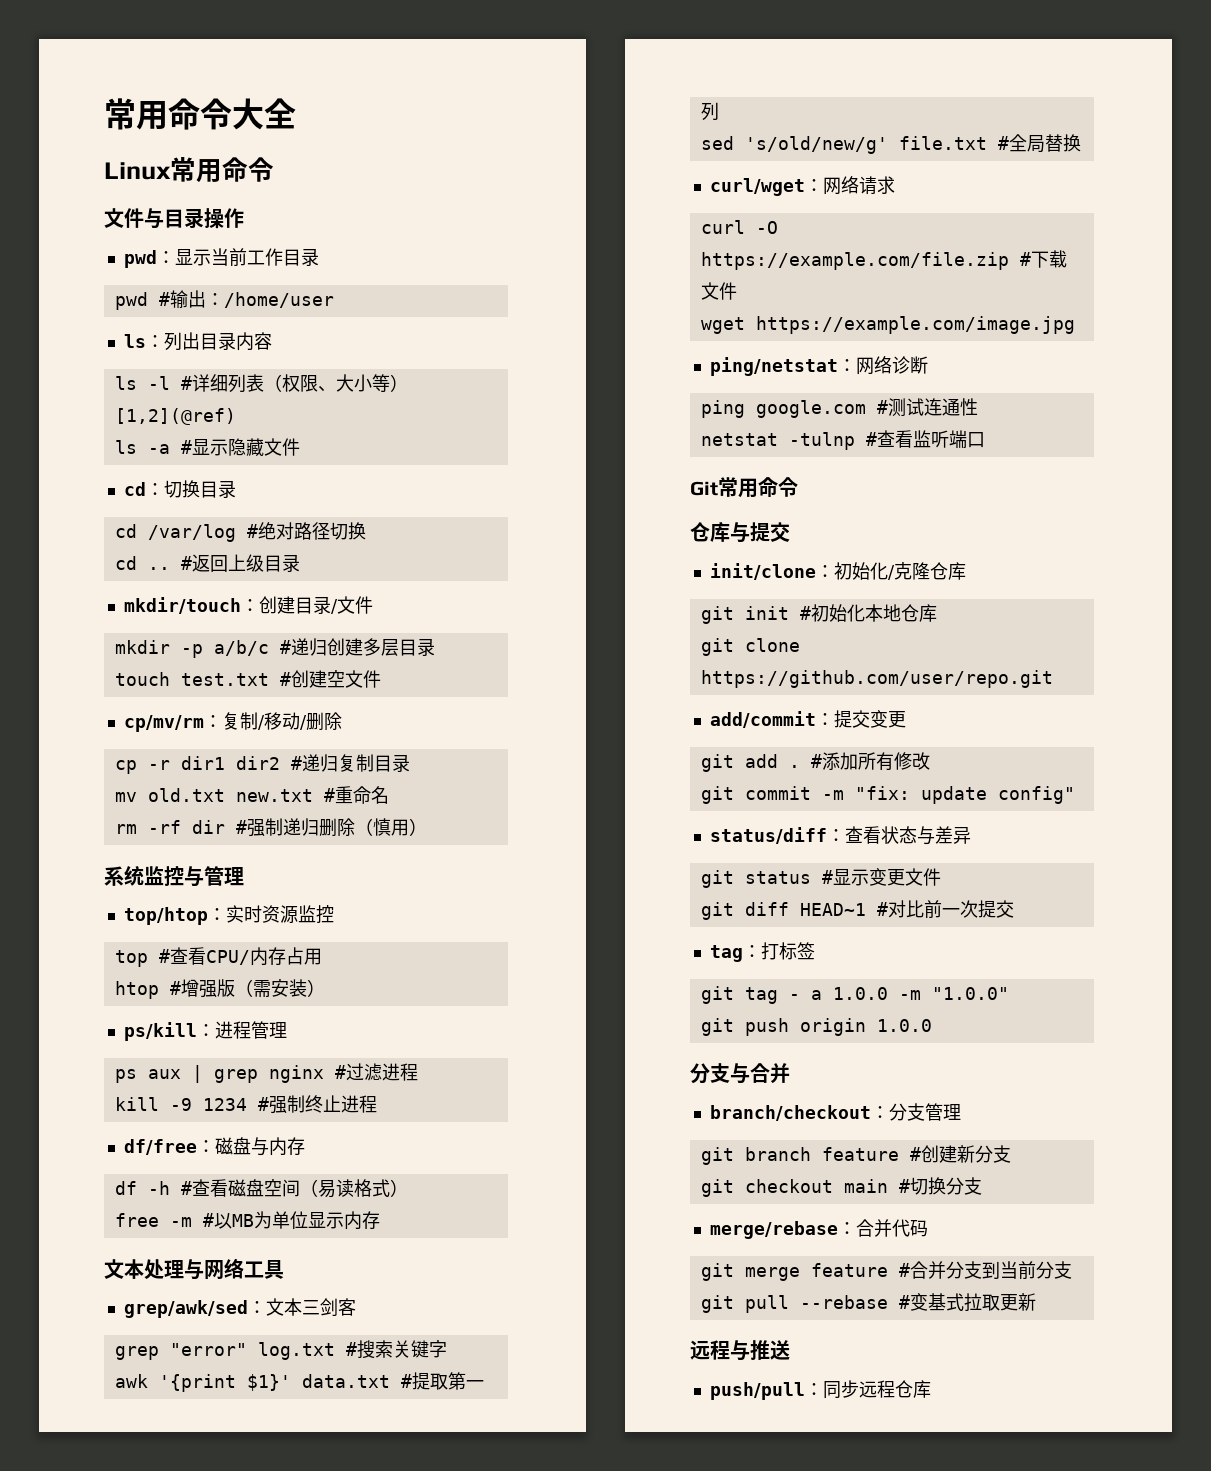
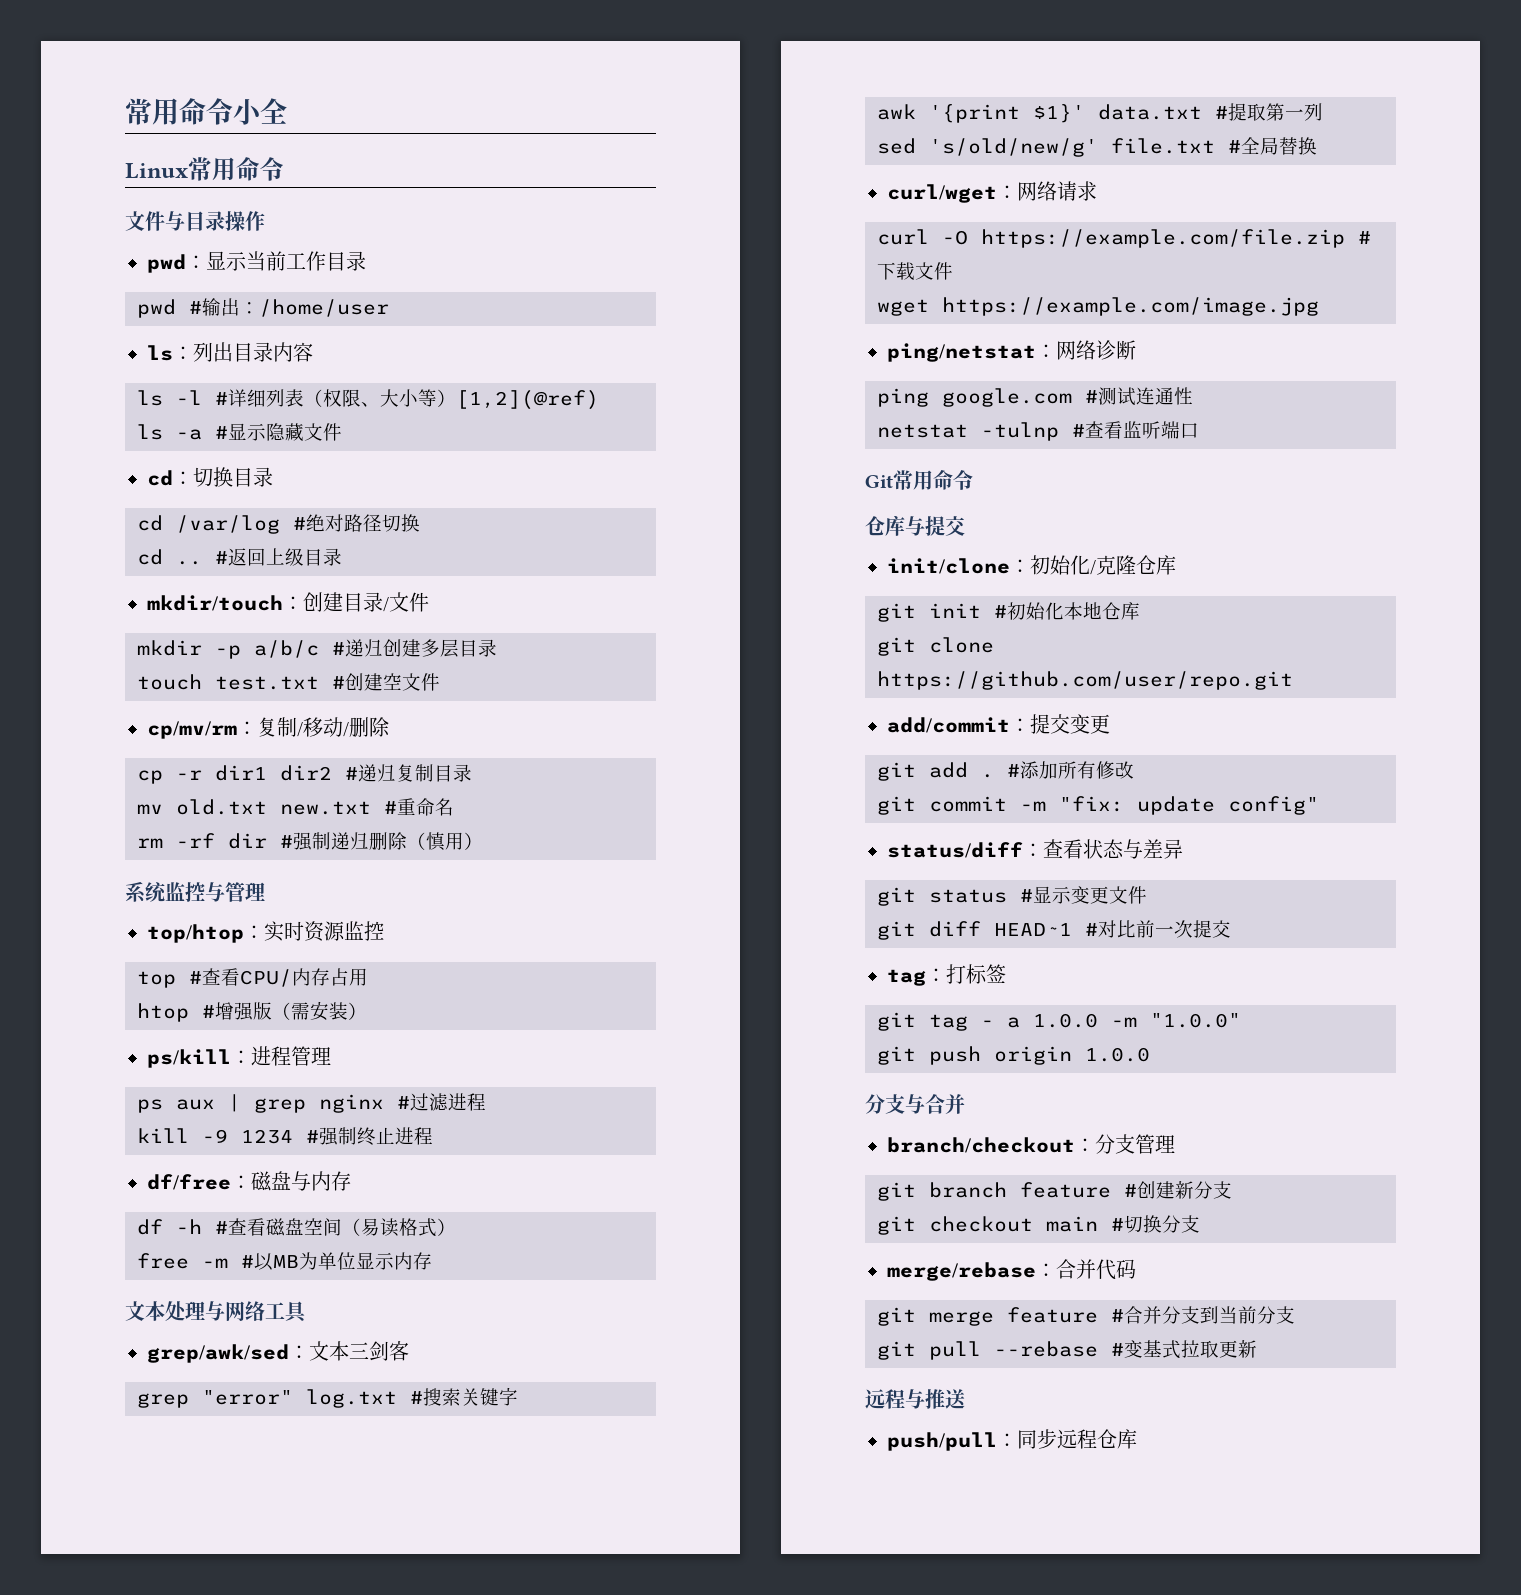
- 常用命令大全
+ 常用命令小全

